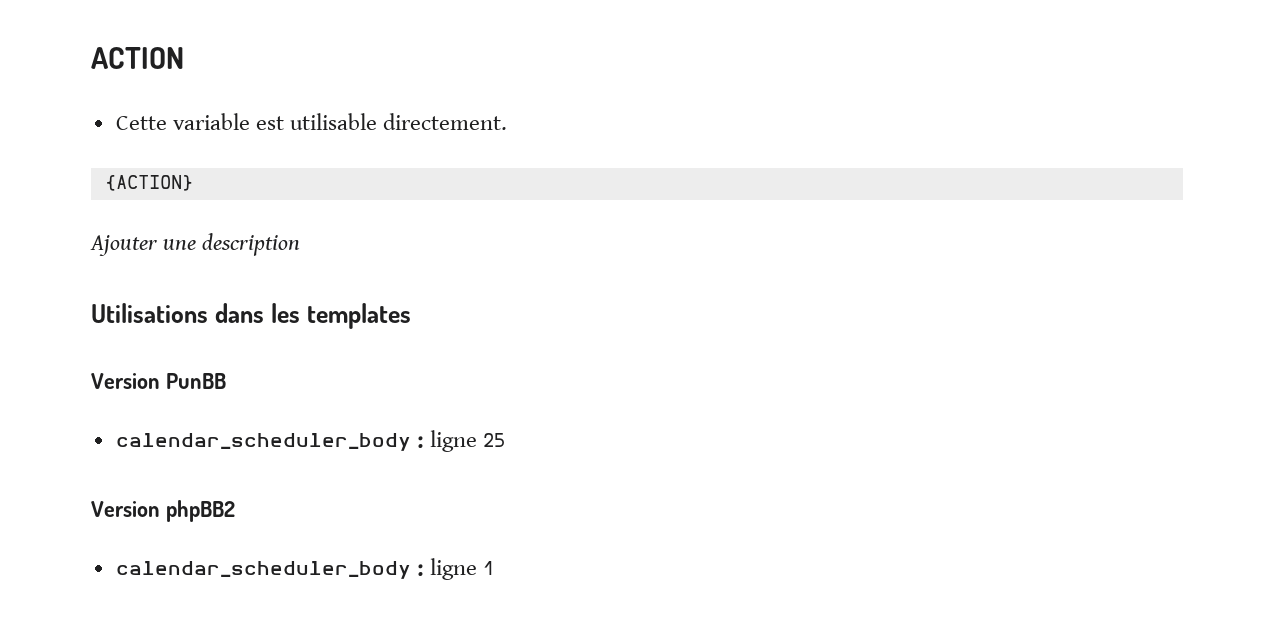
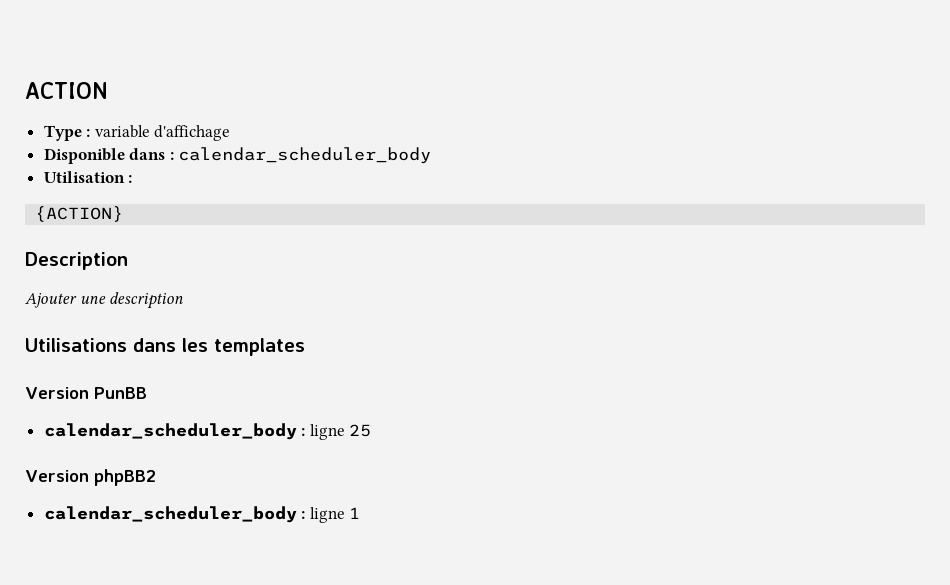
- Cette variable est utilisable directement.
+ Type : variable d'affichage
+ Disponible dans : calendar_scheduler_body
+ Utilisation :
+ Description

